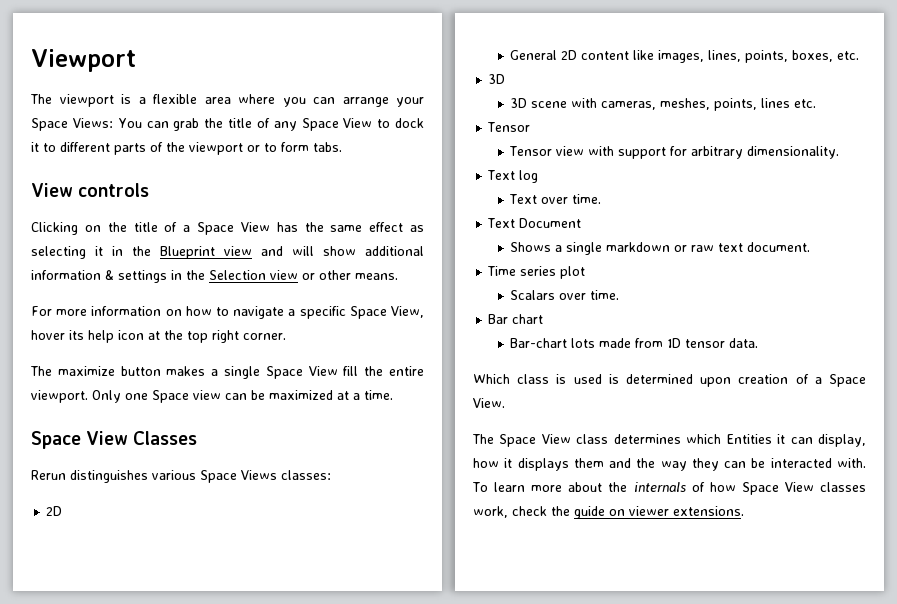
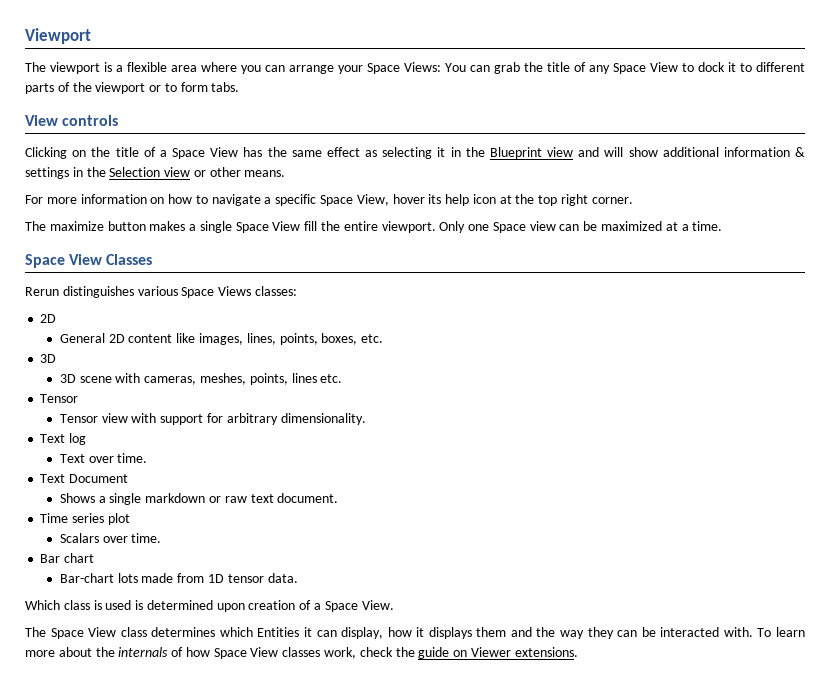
- To learn more about the internals of how Space View classes work, check the guide on viewer extensions.
+ To learn more about the internals of how Space View classes work, check the guide on Viewer extensions.

